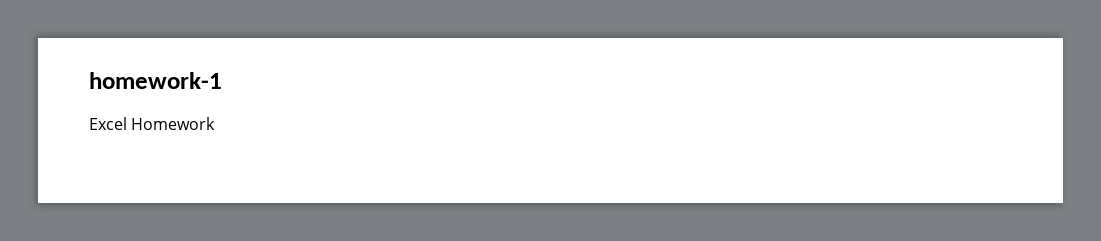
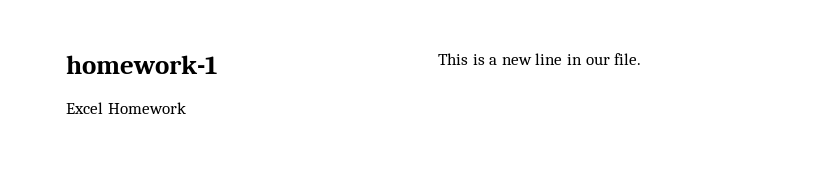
+ This is a new line in our file.

